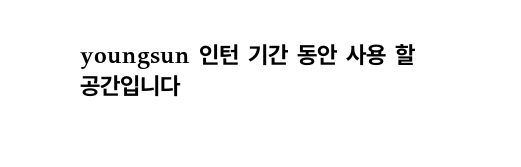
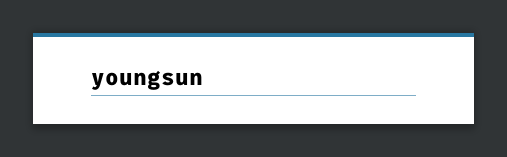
- youngsun 인턴 기간 동안 사용 할 공간입니다
+ youngsun

